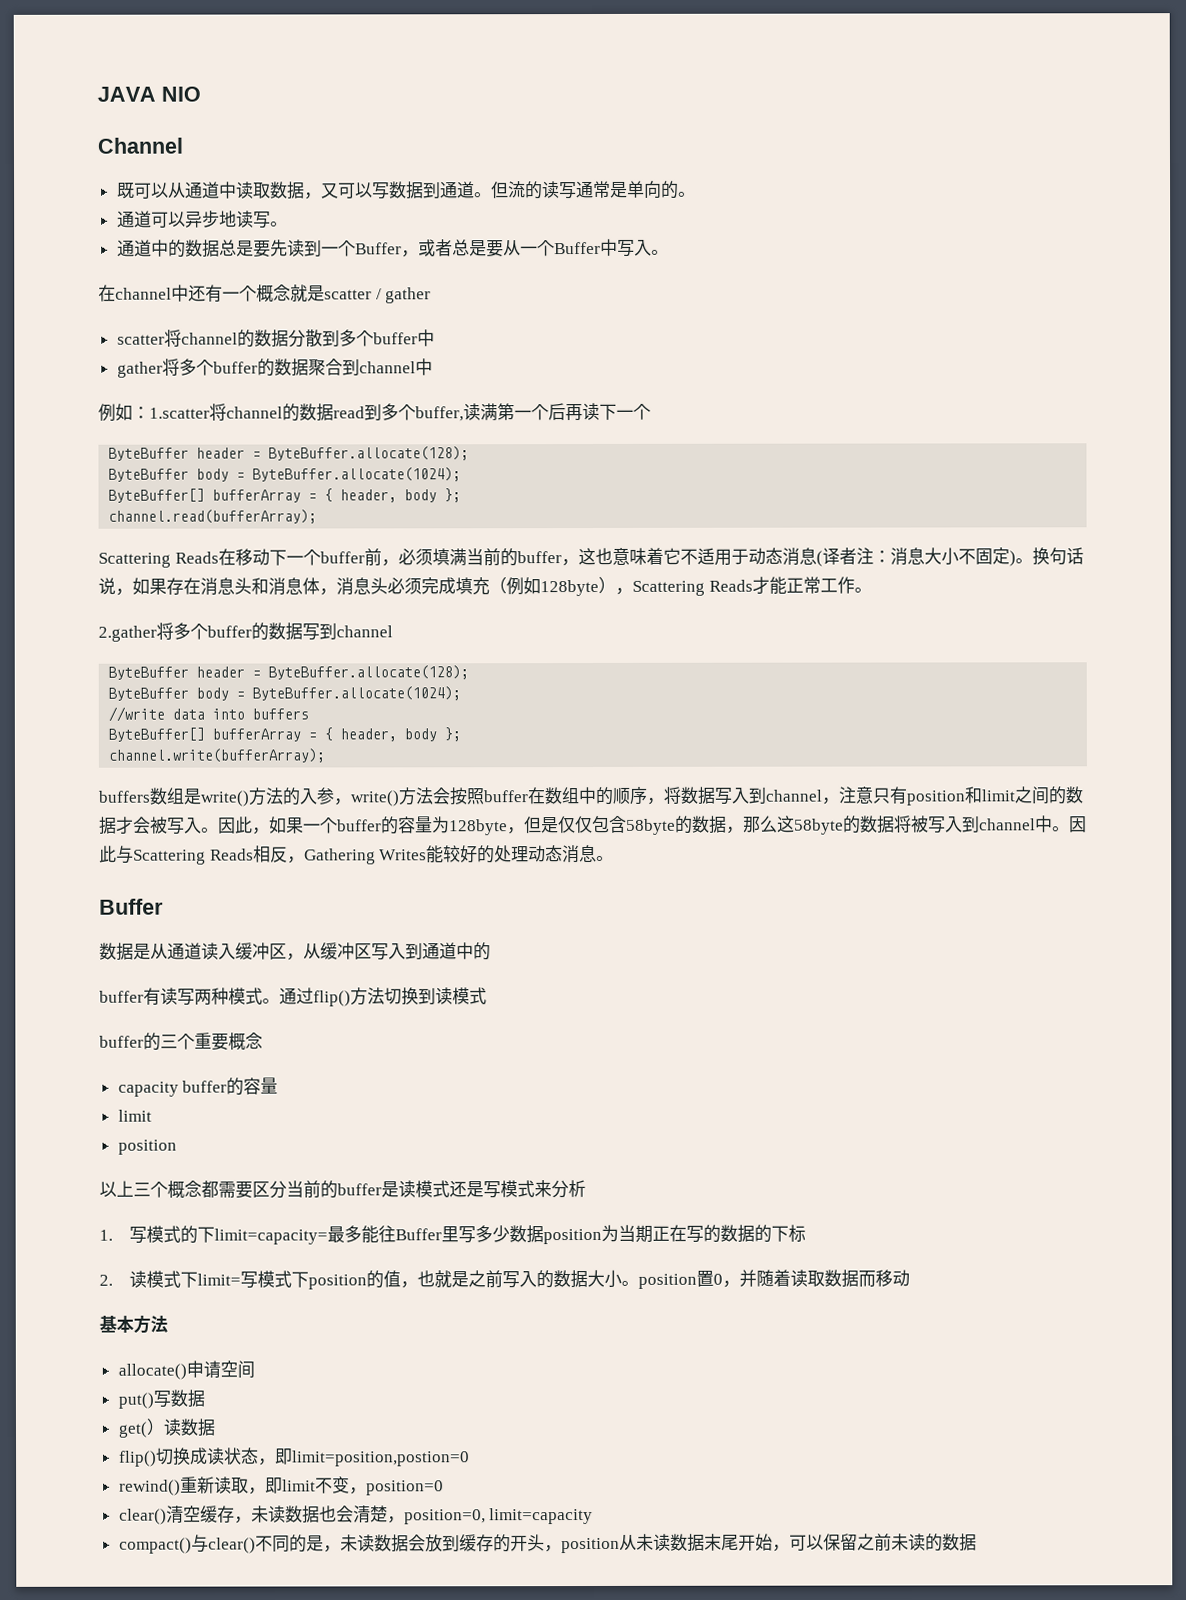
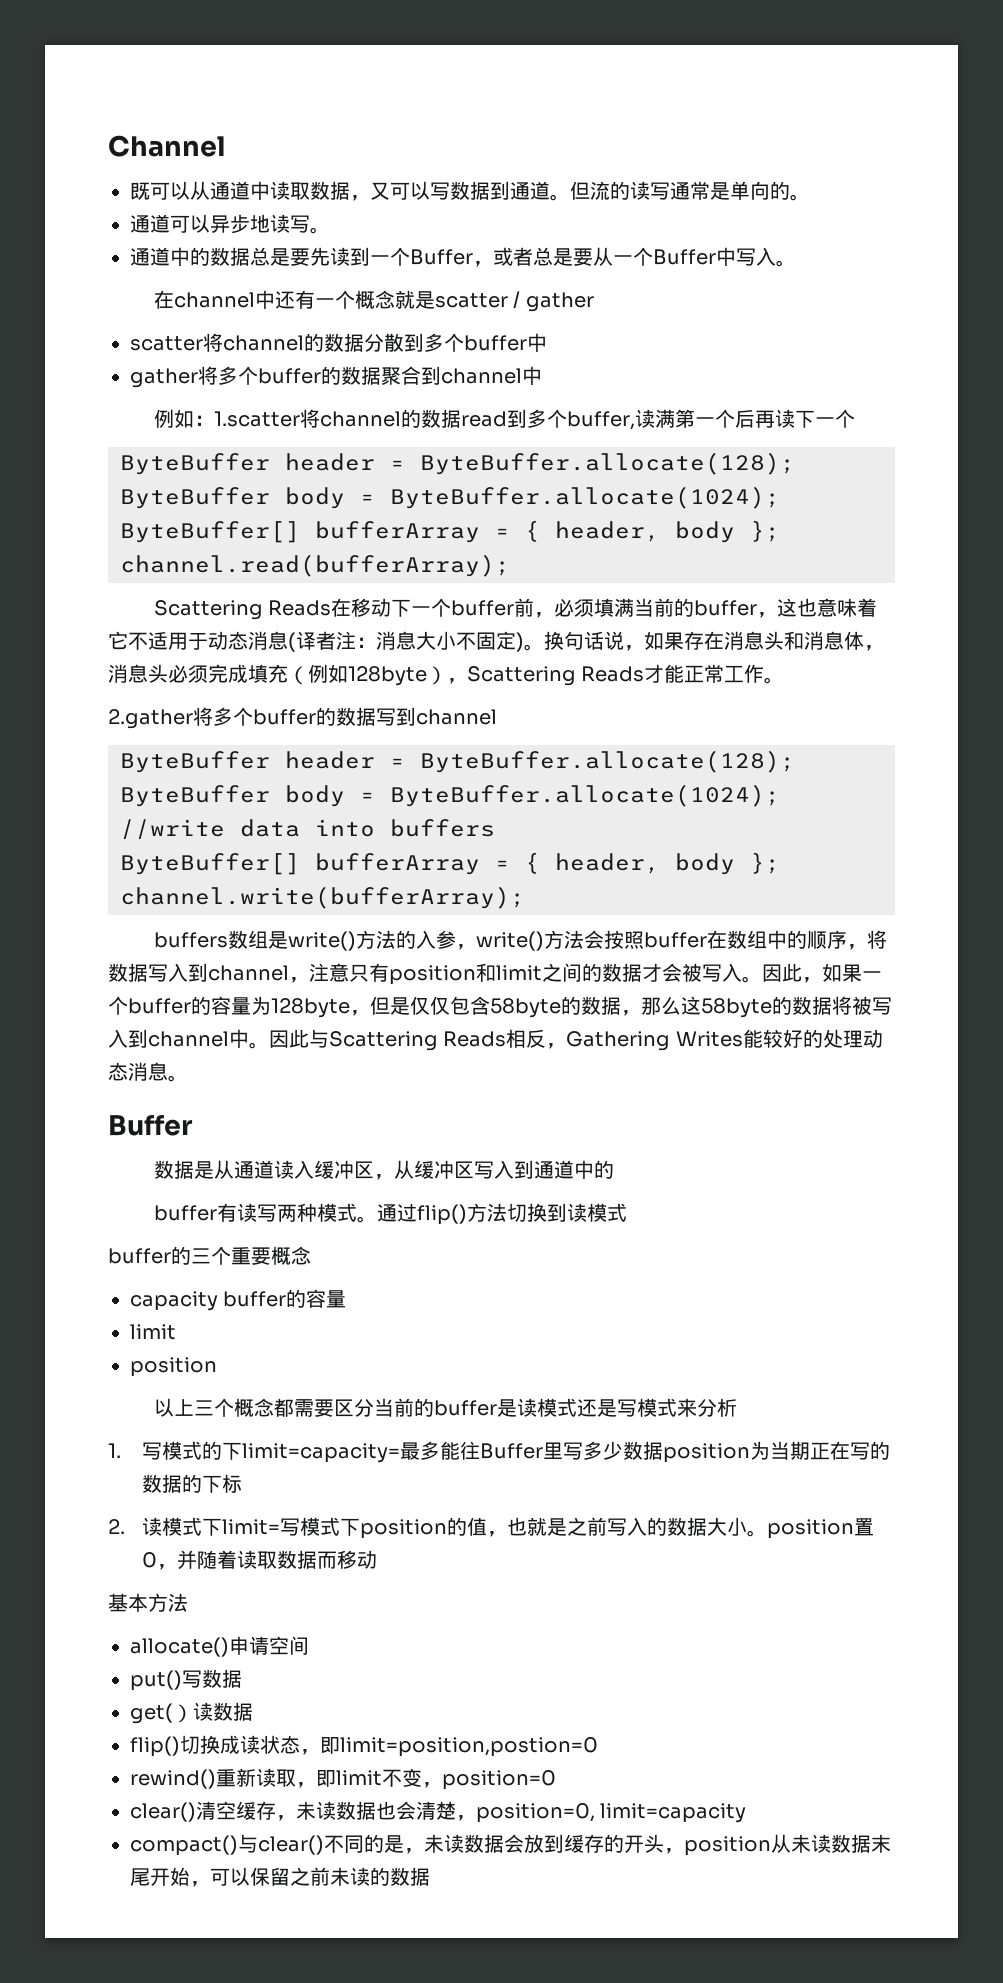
- JAVA NIO

